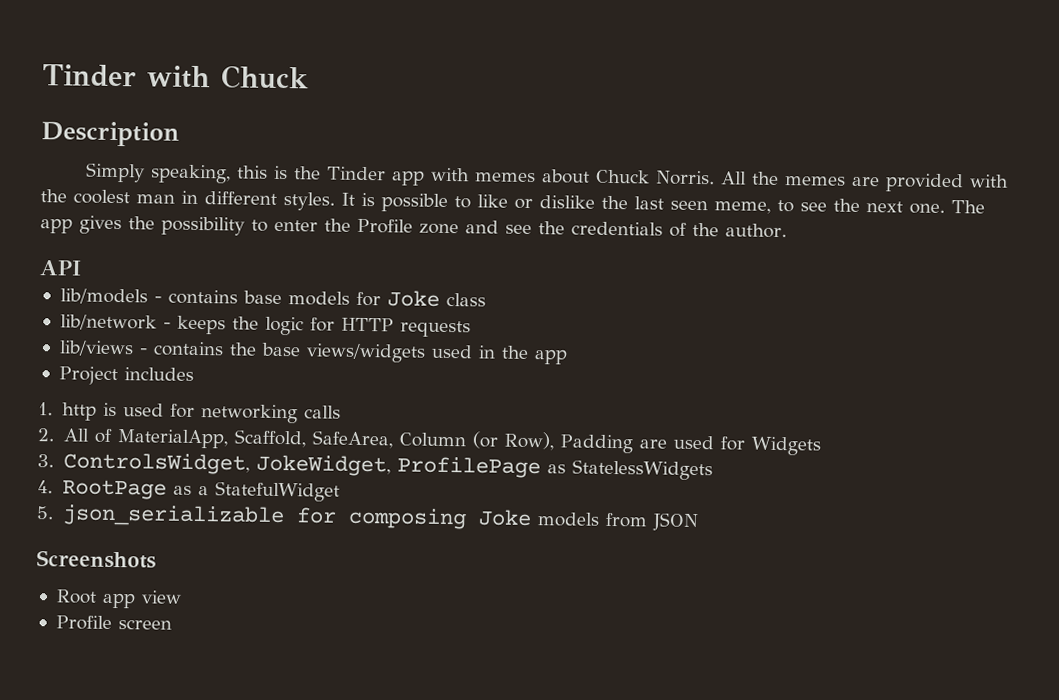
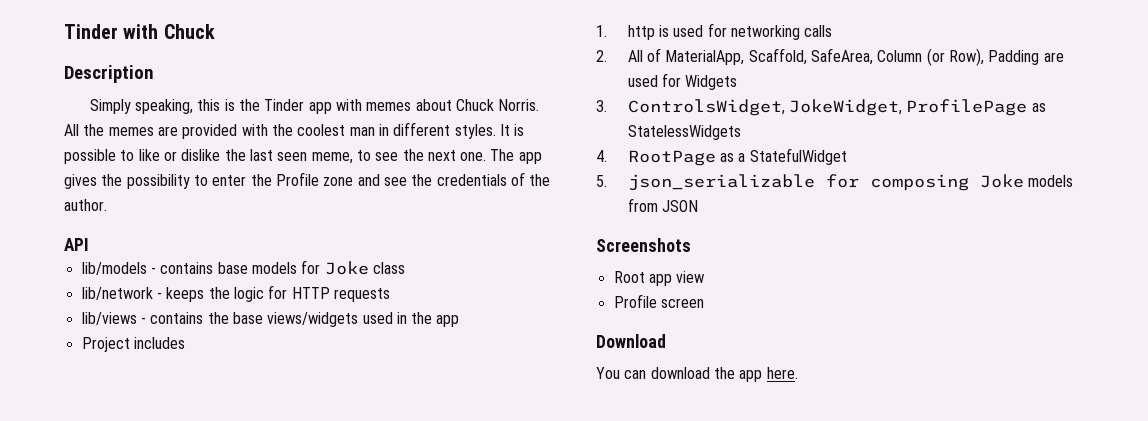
+ Download
+ You can download the app here.

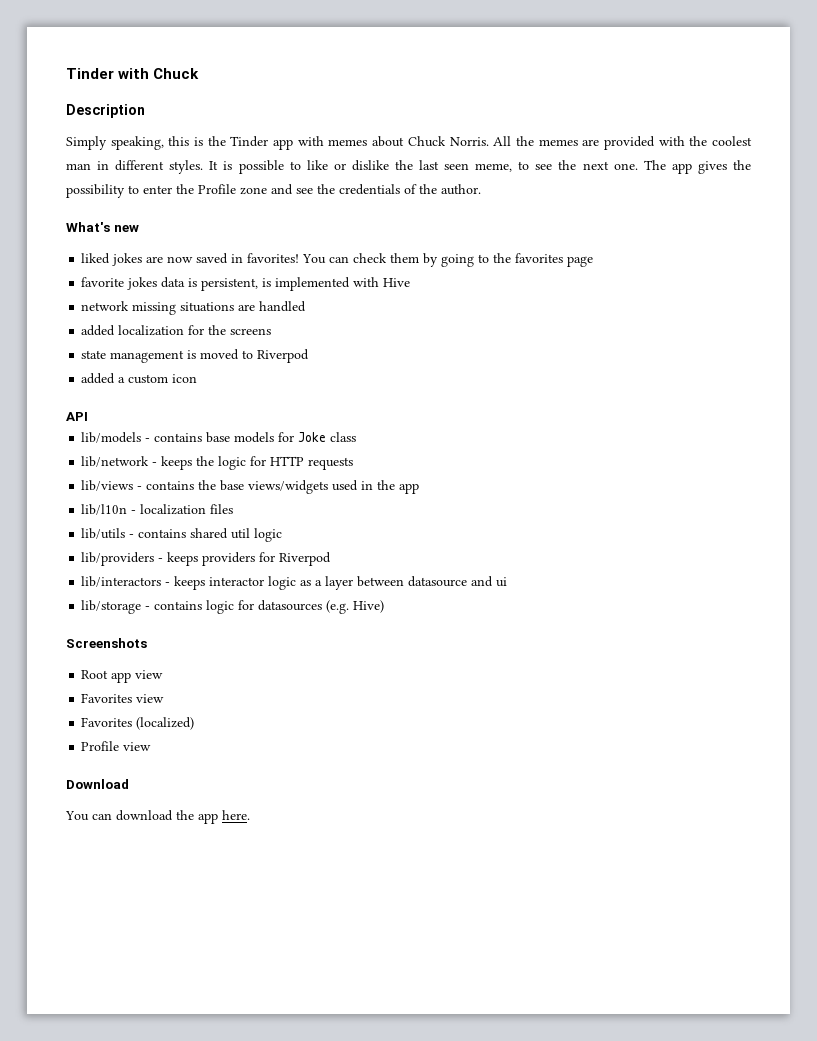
+ What's new
+ liked jokes are now saved in favorites! You can check them by going to the favorites page
+ favorite jokes data is persistent, is implemented with Hive
+ network missing situations are handled
+ added localization for the screens
+ state management is moved to Riverpod
+ added a custom icon
- Project includes
- 1. http is used for networking calls
- 2. All of MaterialApp, Scaffold, SafeArea, Column (or Row), Padding are used for Widgets
- 3. ControlsWidget, JokeWidget, ProfilePage as StatelessWidgets
- 4. RootPage as a StatefulWidget
- 5. json_serializable for composing Joke models from JSON
+ lib/l10n - localization files
+ lib/utils - contains shared util logic
+ lib/providers - keeps providers for Riverpod
+ lib/interactors - keeps interactor logic as a layer between datasource and ui
+ lib/storage - contains logic for datasources (e.g. Hive)
- Profile screen
+ Favorites view
+ Favorites (localized)
+ Profile view

